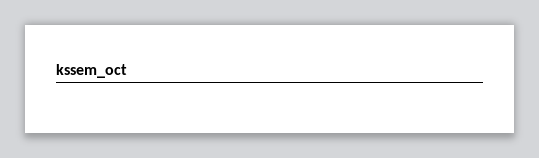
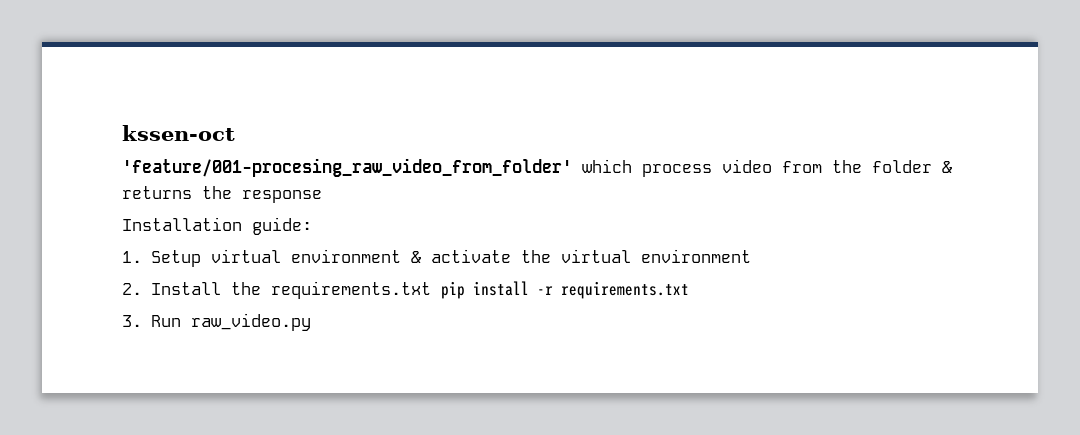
- kssem_oct
+ kssen-oct
+ 'feature/001-procesing_raw_video_from_folder' which process video from the folder & returns the response
+ Installation guide:
+ 1. Setup virtual environment & activate the virtual environment
+ 2. Install the requirements.txt pip install -r requirements.txt
+ 3. Run raw_video.py

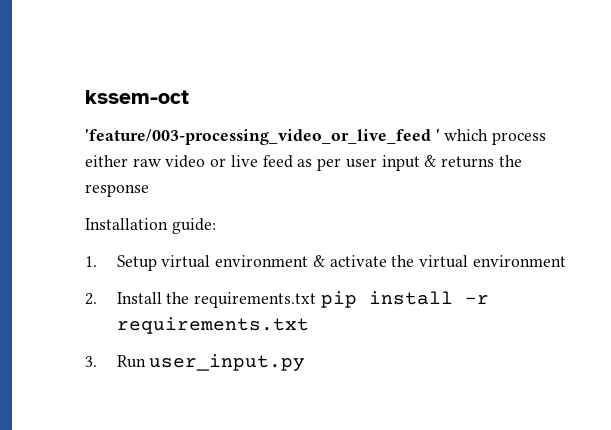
- kssen-oct
- 'feature/001-procesing_raw_video_from_folder' which process video from the folder & returns the response
+ kssem-oct
+ 'feature/003-processing_video_or_live_feed ' which process either raw video or live feed as per user input & returns the response
- 3. Run raw_video.py
+ 3. Run user_input.py

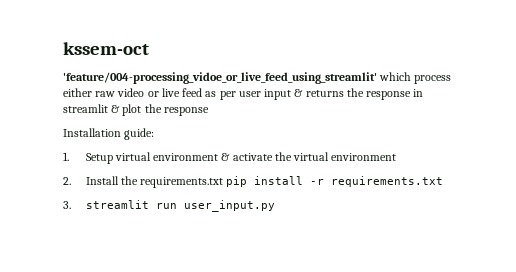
- 'feature/003-processing_video_or_live_feed ' which process either raw video or live feed as per user input & returns the response
+ 'feature/004-processing_vidoe_or_live_feed_using_streamlit' which process either raw video or live feed as per user input & returns the response in streamlit & plot the response
- 3. Run user_input.py
+ 3. streamlit run user_input.py

